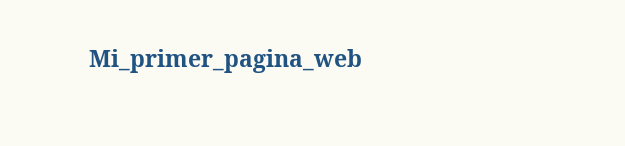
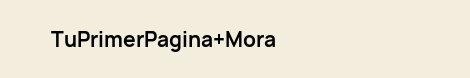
- Mi_primer_pagina_web
+ TuPrimerPagina+Mora

